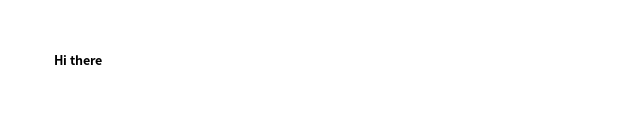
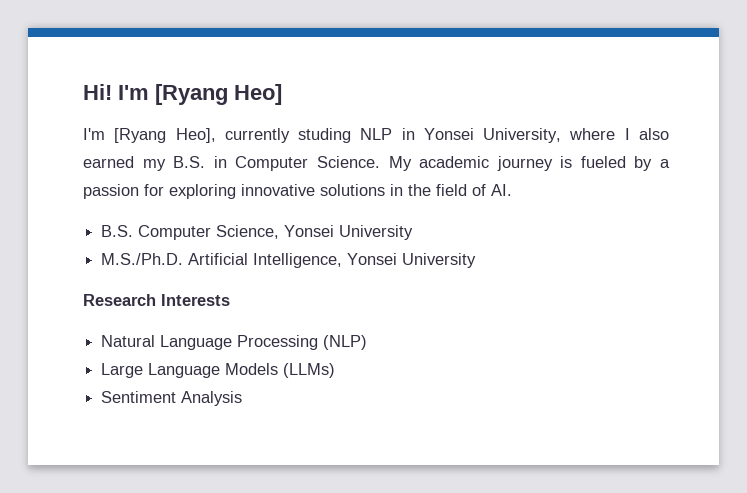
- Hi there
+ Hi! I'm [Ryang Heo]
+ I'm [Ryang Heo], currently studing NLP in Yonsei University, where I also earned my B.S. in Computer Science. My academic journey is fueled by a passion for exploring innovative solutions in the field of AI.
+ B.S. Computer Science, Yonsei University
+ M.S./Ph.D. Artificial Intelligence, Yonsei University
+ Research Interests
+ Natural Language Processing (NLP)
+ Large Language Models (LLMs)
+ Sentiment Analysis

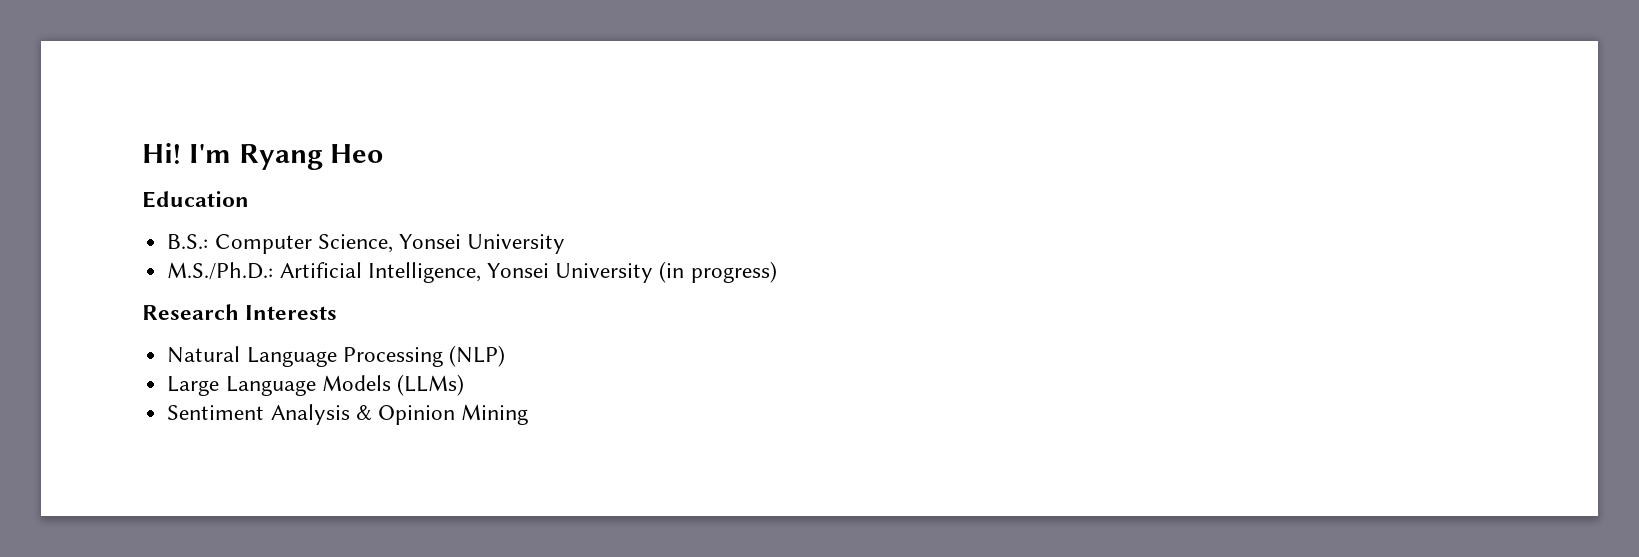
- I'm [Ryang Heo]
- I'm [Ryang Heo], currently studing NLP in Yonsei University, where I also earned my B.S. in Computer Science. My academic journey is fueled by a passion for exploring innovative solutions in the field of AI.
- B.S. Computer Science, Yonsei University
+ I'm Ryang Heo
+ Education
+ B.S.: Computer Science, Yonsei University
- M.S./Ph.D. Artificial Intelligence, Yonsei University
+ M.S./Ph.D.: Artificial Intelligence, Yonsei University (in progress)
- Sentiment Analysis
+ Sentiment Analysis & Opinion Mining

